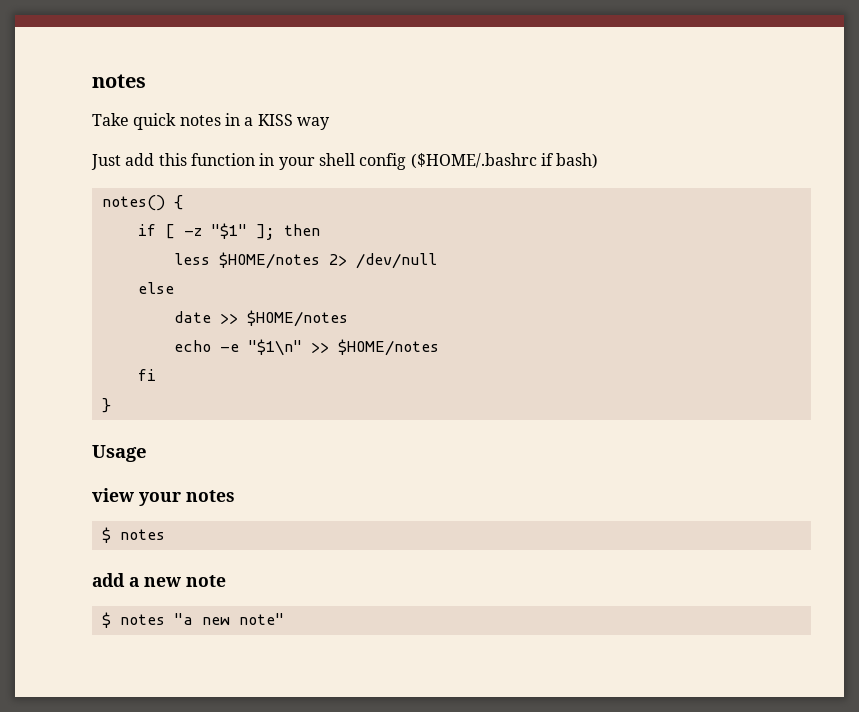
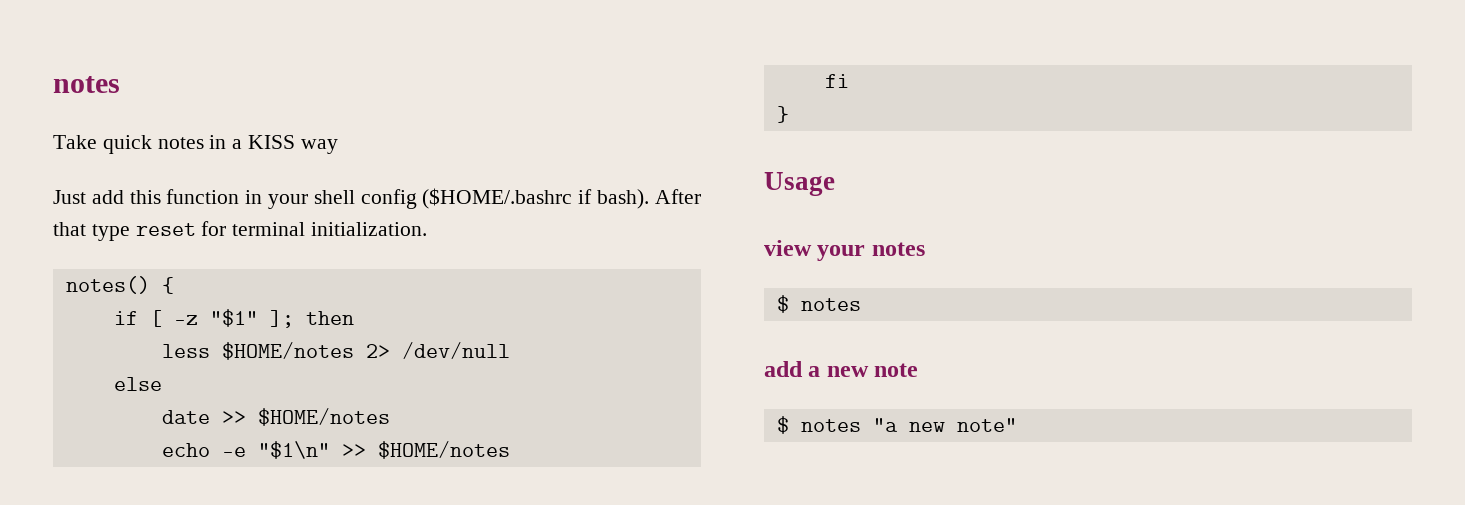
- Just add this function in your shell config ($HOME/.bashrc if bash)
+ Just add this function in your shell config ($HOME/.bashrc if bash). After that type reset for terminal initialization.

